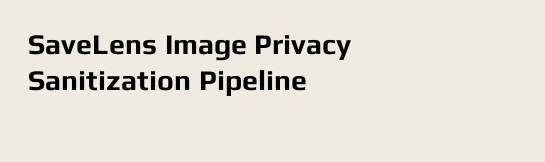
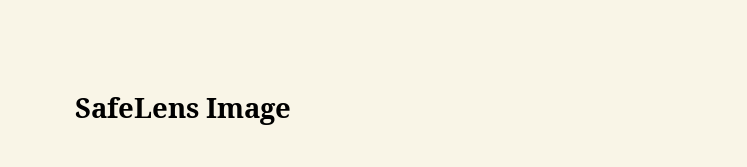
- SaveLens Image Privacy Sanitization Pipeline
+ SafeLens Image

